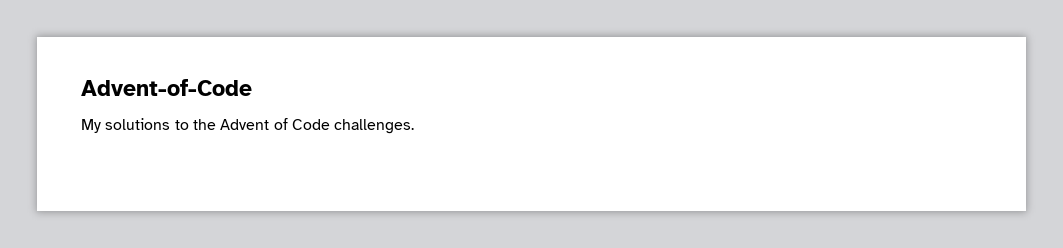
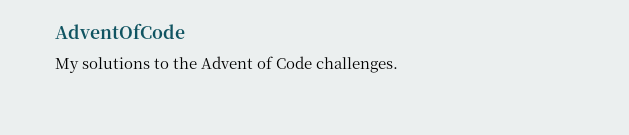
- Advent-of-Code
+ AdventOfCode

